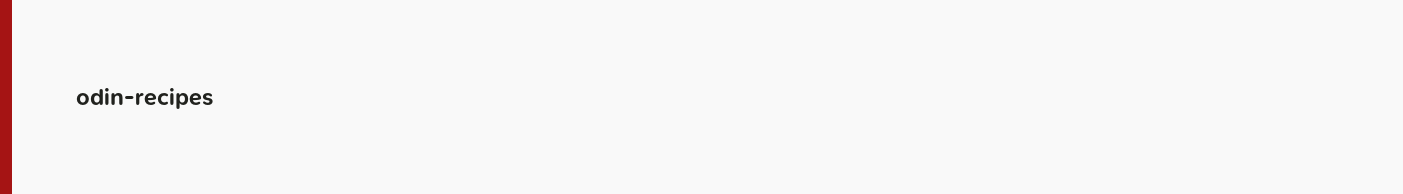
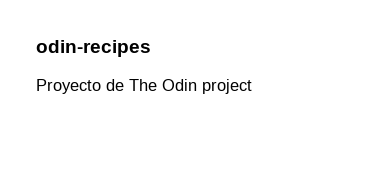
+ Proyecto de The Odin project

